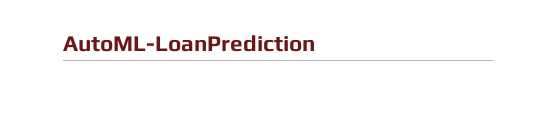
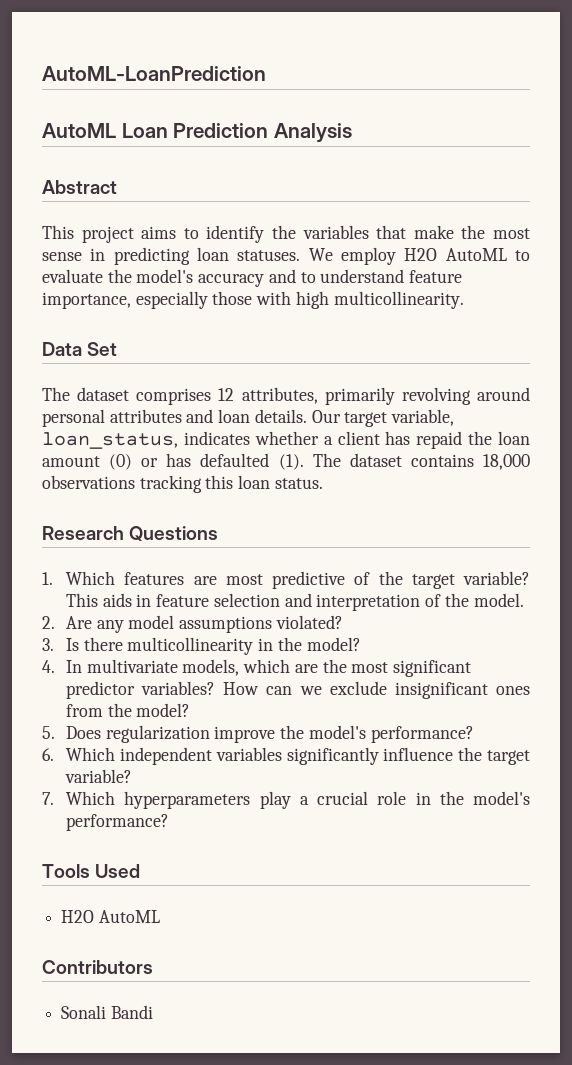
+ AutoML Loan Prediction Analysis
+ Abstract
+ This project aims to identify the variables that make the most sense in predicting loan statuses. We employ H2O AutoML to evaluate the model's accuracy and to understand feature importance, especially those with high multicollinearity.
+ Data Set
+ The dataset comprises 12 attributes, primarily revolving around personal attributes and loan details. Our target variable, loan_status, indicates whether a client has repaid the loan amount (0) or has defaulted (1). The dataset contains 18,000 observations tracking this loan status.
+ Research Questions
+ 1. Which features are most predictive of the target variable? This aids in feature selection and interpretation of the model.
+ 2. Are any model assumptions violated?
+ 3. Is there multicollinearity in the model?
+ 4. In multivariate models, which are the most significant predictor variables? How can we exclude insignificant ones from the model?
+ 5. Does regularization improve the model's performance?
+ 6. Which independent variables significantly influence the target variable?
+ 7. Which hyperparameters play a crucial role in the model's performance?
+ Tools Used
+ H2O AutoML
+ Contributors
+ Sonali Bandi

